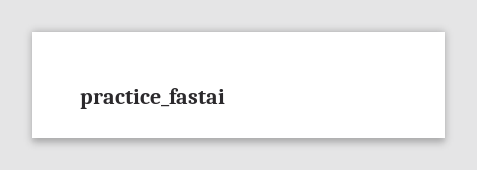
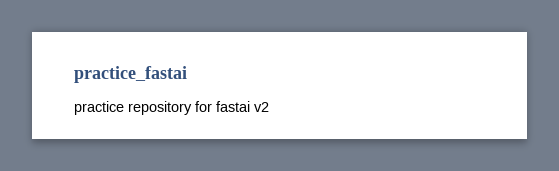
+ practice repository for fastai v2

